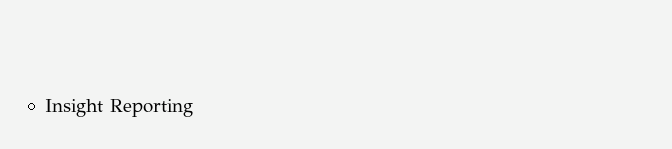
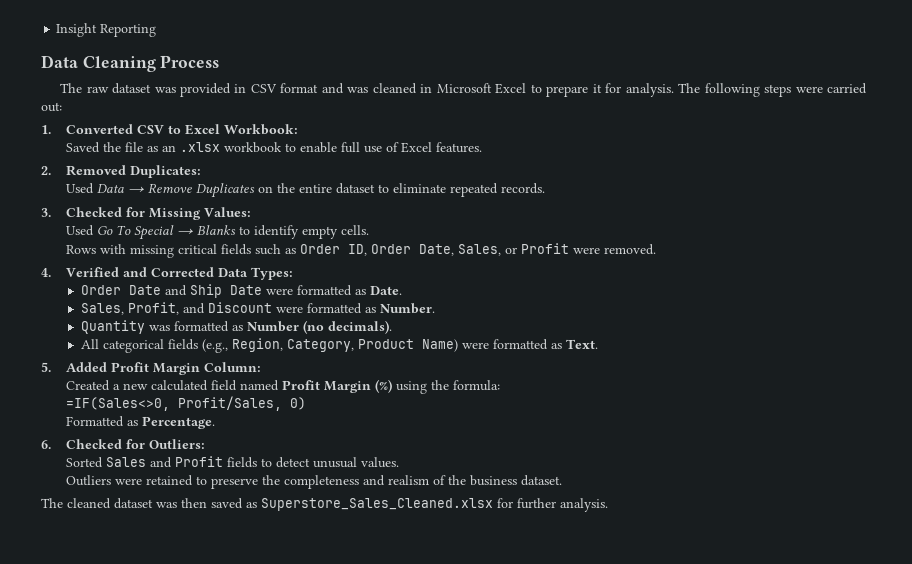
+ Data Cleaning Process
+ The raw dataset was provided in CSV format and was cleaned in Microsoft Excel to prepare it for analysis. The following steps were carried out:
+ 1. Converted CSV to Excel Workbook:
+ Saved the file as an .xlsx workbook to enable full use of Excel features.
+ 2. Removed Duplicates:
+ Used Data → Remove Duplicates on the entire dataset to eliminate repeated records.
+ 3. Checked for Missing Values:
+ Used Go To Special → Blanks to identify empty cells.
+ Rows with missing critical fields such as Order ID, Order Date, Sales, or Profit were removed.
+ 4. Verified and Corrected Data Types:
+ Order Date and Ship Date were formatted as Date.
+ Sales, Profit, and Discount were formatted as Number.
+ Quantity was formatted as Number (no decimals).
+ All categorical fields (e.g., Region, Category, Product Name) were formatted as Text.
+ 5. Added Profit Margin Column:
+ Created a new calculated field named Profit Margin (%) using the formula:
+ =IF(Sales<>0, Profit/Sales, 0)
+ Formatted as Percentage.
+ 6. Checked for Outliers:
+ Sorted Sales and Profit fields to detect unusual values.
+ Outliers were retained to preserve the completeness and realism of the business dataset.
+ The cleaned dataset was then saved as Superstore_Sales_Cleaned.xlsx for further analysis.

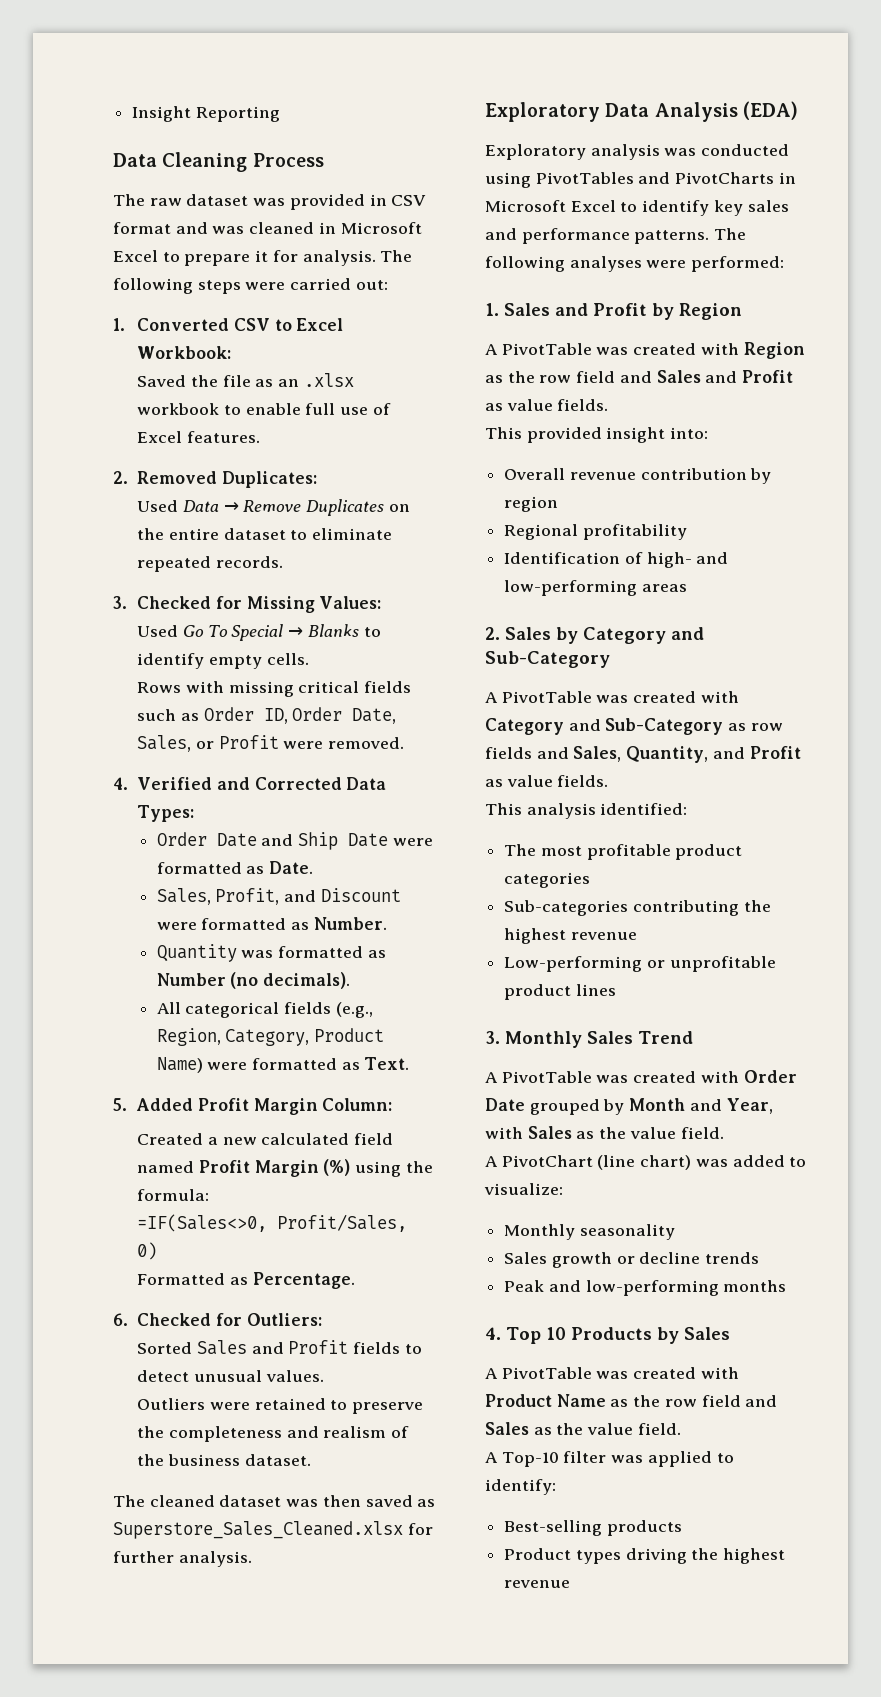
+ Exploratory Data Analysis (EDA)
+ Exploratory analysis was conducted using PivotTables and PivotCharts in Microsoft Excel to identify key sales and performance patterns. The following analyses were performed:
+ 1. Sales and Profit by Region
+ A PivotTable was created with Region as the row field and Sales and Profit as value fields.
+ This provided insight into:
+ Overall revenue contribution by region
+ Regional profitability
+ Identification of high- and low-performing areas
+ 2. Sales by Category and Sub-Category
+ A PivotTable was created with Category and Sub-Category as row fields and Sales, Quantity, and Profit as value fields.
+ This analysis identified:
+ The most profitable product categories
+ Sub-categories contributing the highest revenue
+ Low-performing or unprofitable product lines
+ 3. Monthly Sales Trend
+ A PivotTable was created with Order Date grouped by Month and Year, with Sales as the value field.
+ A PivotChart (line chart) was added to visualize:
+ Monthly seasonality
+ Sales growth or decline trends
+ Peak and low-performing months
+ 4. Top 10 Products by Sales
+ A PivotTable was created with Product Name as the row field and Sales as the value field.
+ A Top-10 filter was applied to identify:
+ Best-selling products
+ Product types driving the highest revenue

